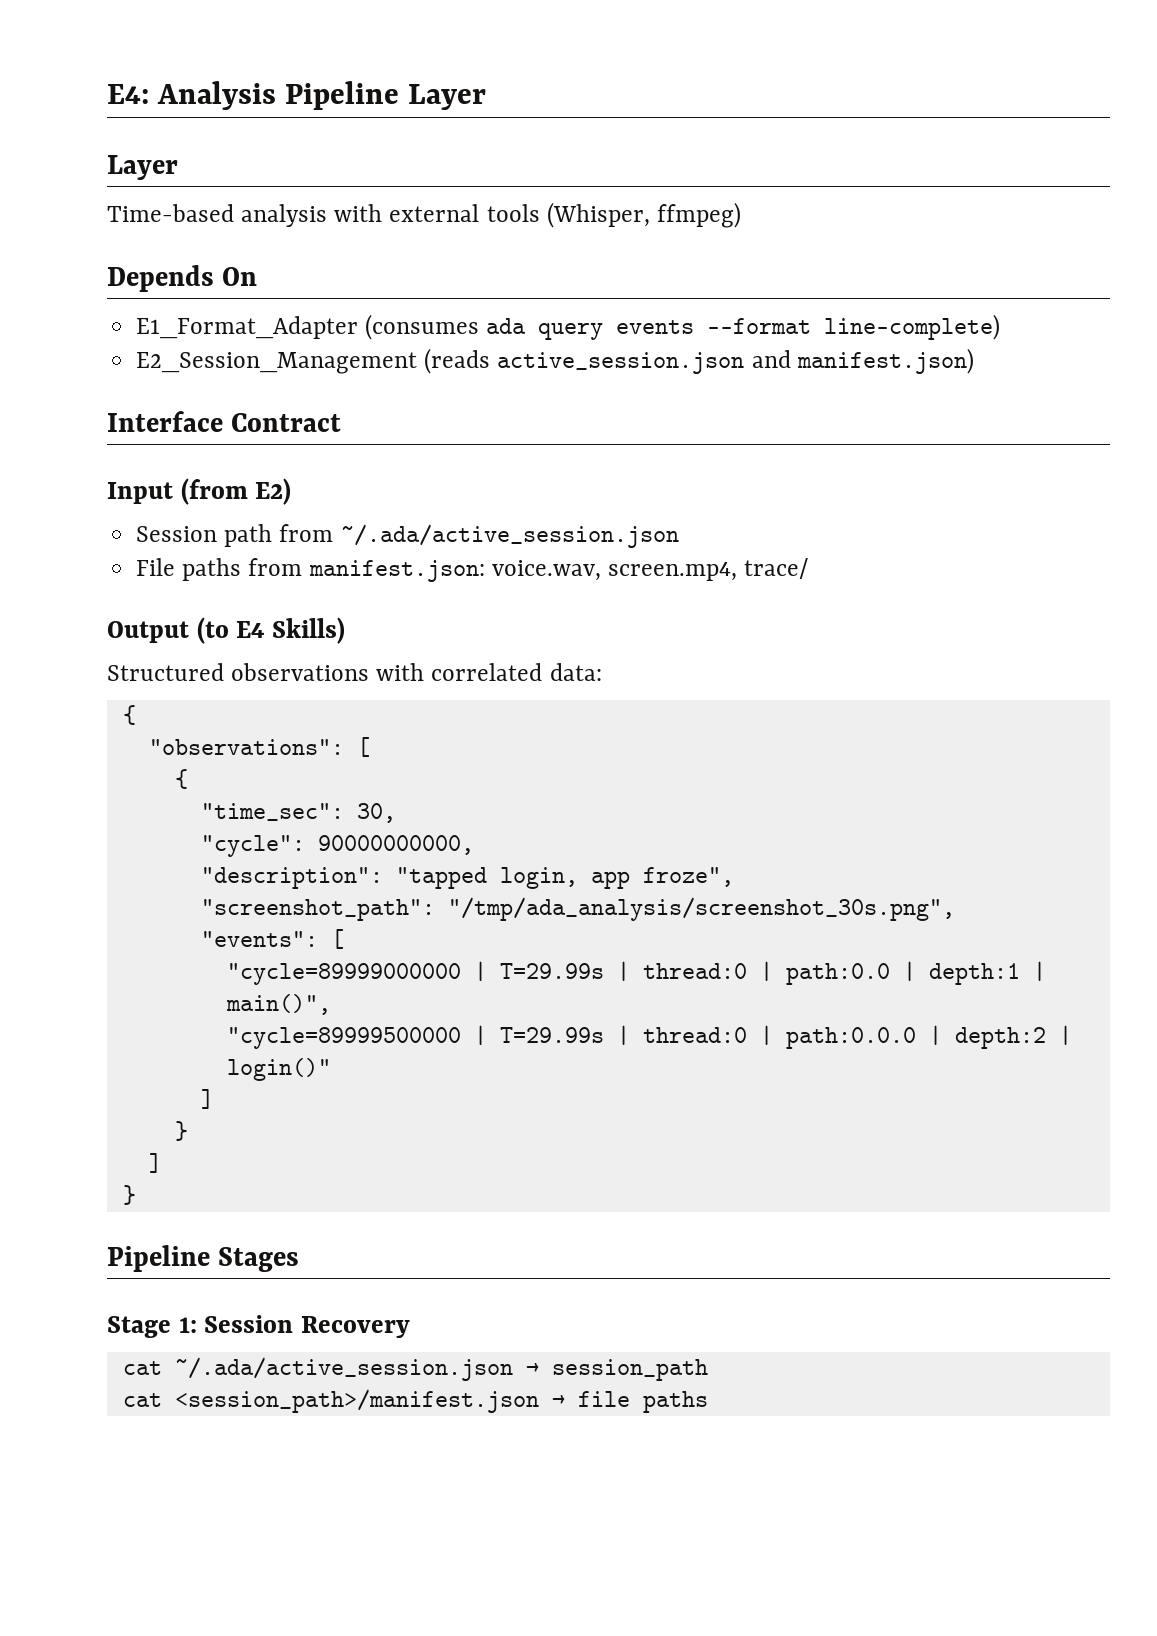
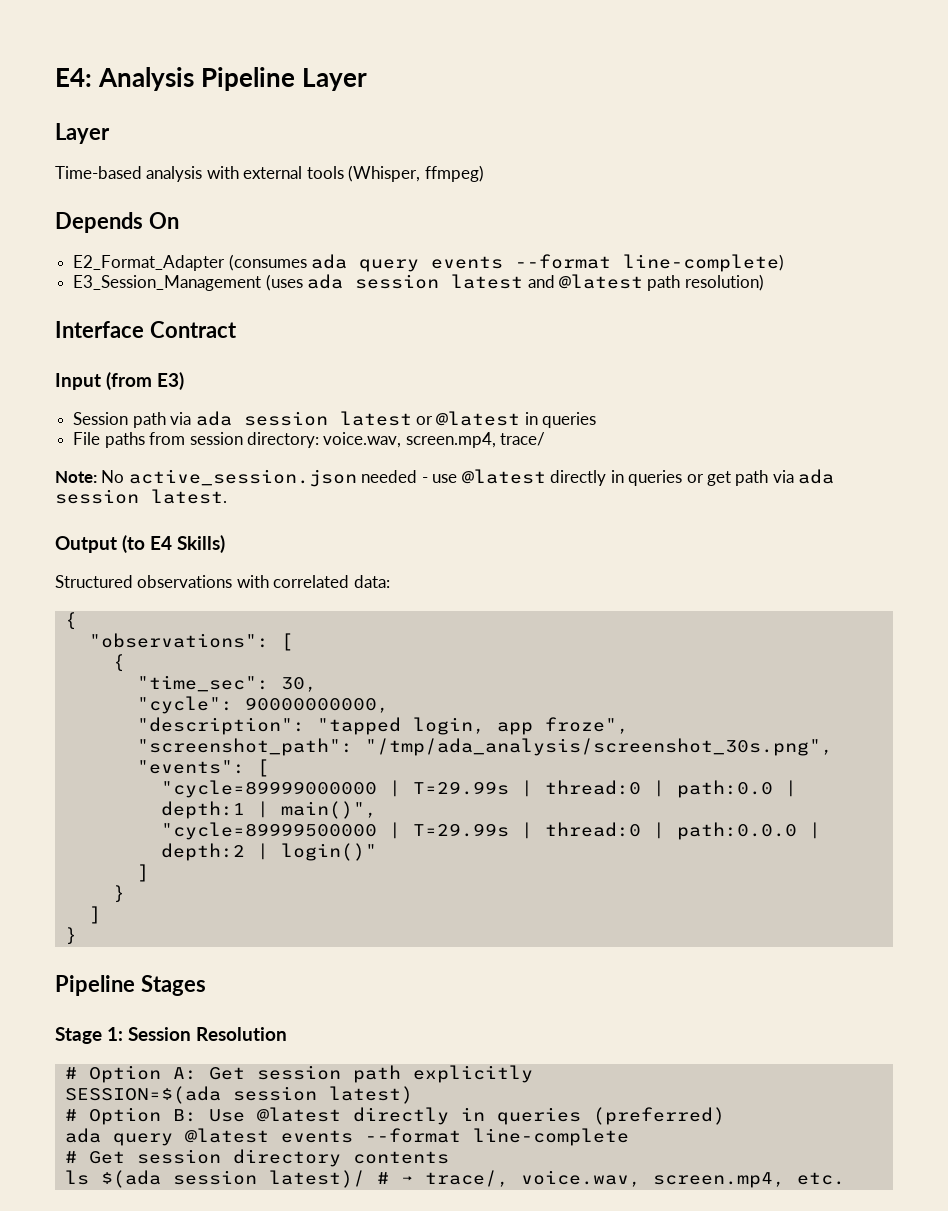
- E1_Format_Adapter (consumes ada query events --format line-complete)
+ E2_Format_Adapter (consumes ada query events --format line-complete)
- E2_Session_Management (reads active_session.json and manifest.json)
+ E3_Session_Management (uses ada session latest and @latest path resolution)
- Input (from E2)
+ Input (from E3)
- Session path from ~/.ada/active_session.json
+ Session path via ada session latest or @latest in queries
- File paths from manifest.json: voice.wav, screen.mp4, trace/
+ File paths from session directory: voice.wav, screen.mp4, trace/
+ Note: No active_session.json needed - use @latest directly in queries or get path via ada session latest.
- Stage 1: Session Recovery
- cat ~/.ada/active_session.json → session_path
- cat <session_path>/manifest.json → file paths
+ Stage 1: Session Resolution
+ # Option A: Get session path explicitly
+ SESSION=$(ada session latest)
+ # Option B: Use @latest directly in queries (preferred)
+ ada query @latest events --format line-complete
+ # Get session directory contents
+ ls $(ada session latest)/ # → trace/, voice.wav, screen.mp4, etc.

